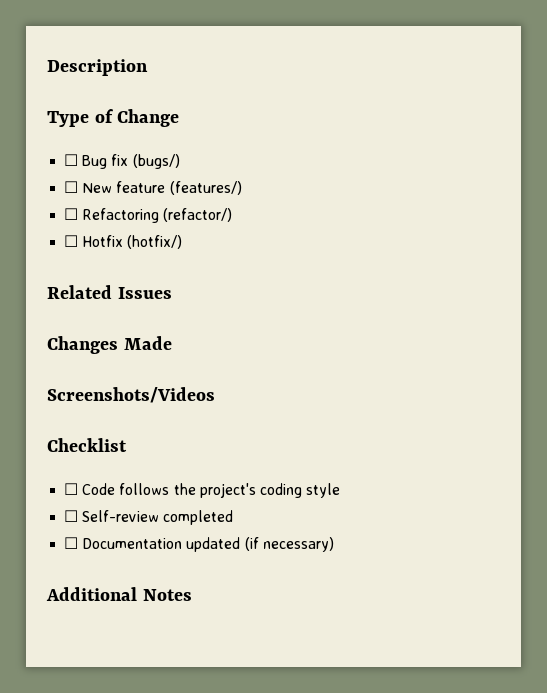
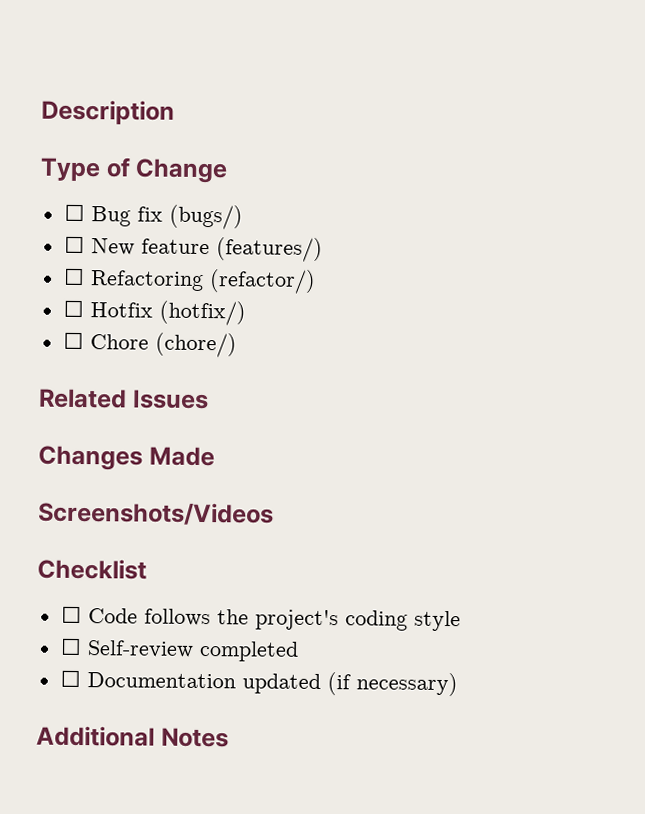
+ ☐ Chore (chore/)

